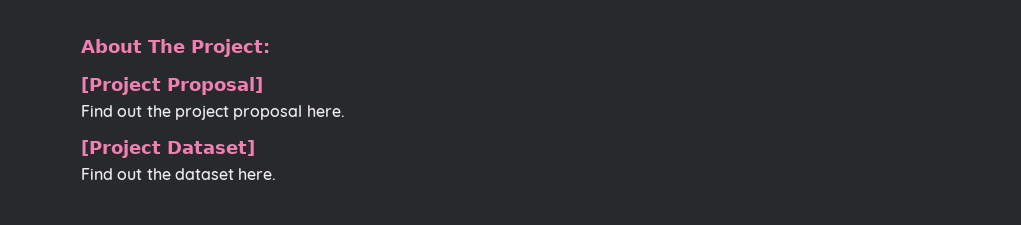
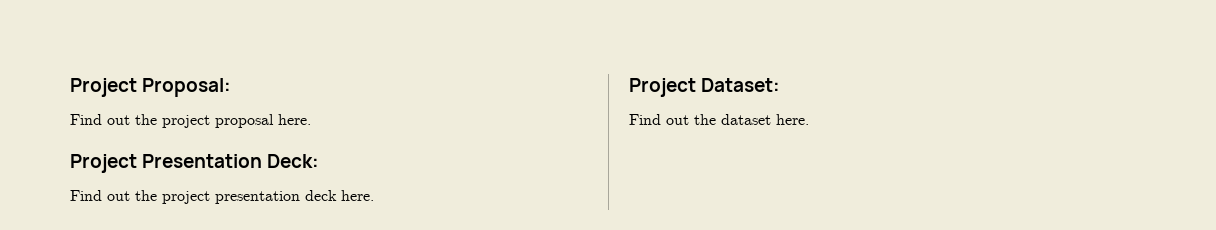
- About The Project:
- [Project Proposal]
+ Project Proposal:
- [Project Dataset]
+ Project Presentation Deck:
+ Find out the project presentation deck here.
+ Project Dataset:

